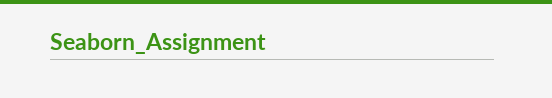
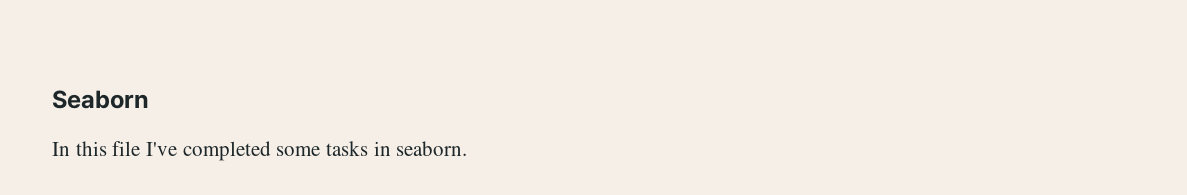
- Seaborn_Assignment
+ Seaborn
+ In this file I've completed some tasks in seaborn.

